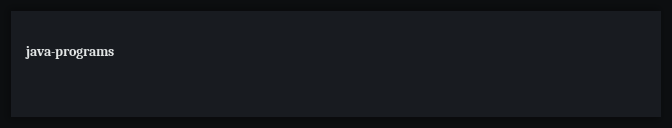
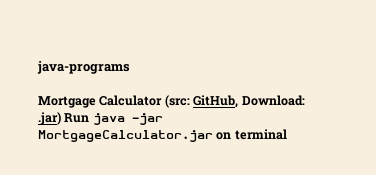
+ Mortgage Calculator (src: GitHub, Download: .jar) Run java -jar MortgageCalculator.jar on terminal

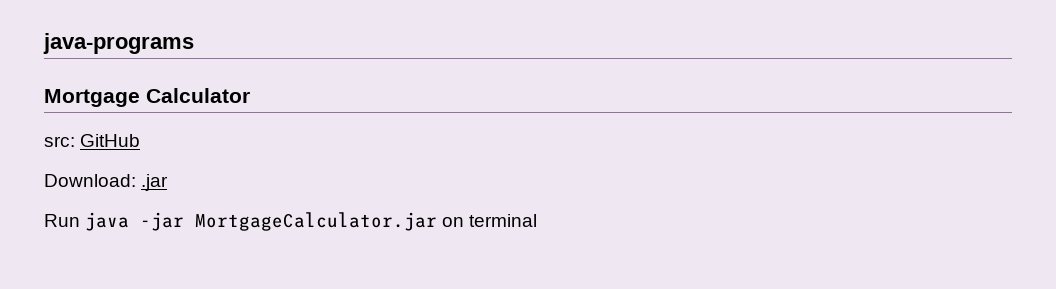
- Mortgage Calculator (src: GitHub, Download: .jar) Run java -jar MortgageCalculator.jar on terminal
+ Mortgage Calculator
+ src: GitHub
+ Download: .jar
+ Run java -jar MortgageCalculator.jar on terminal

